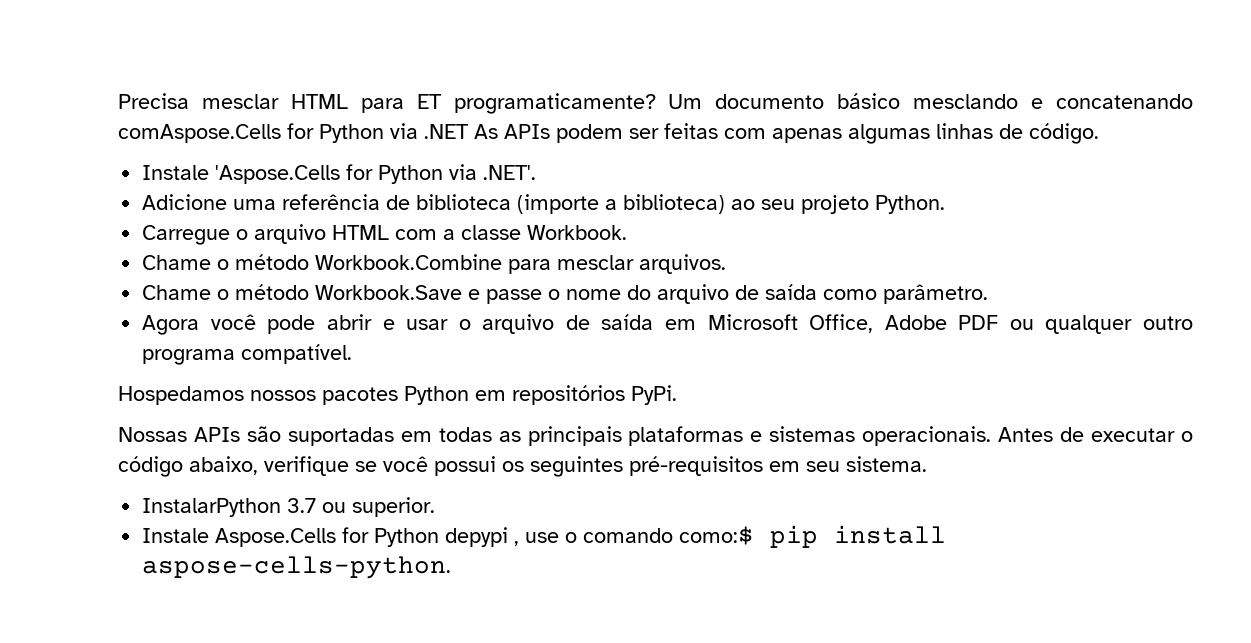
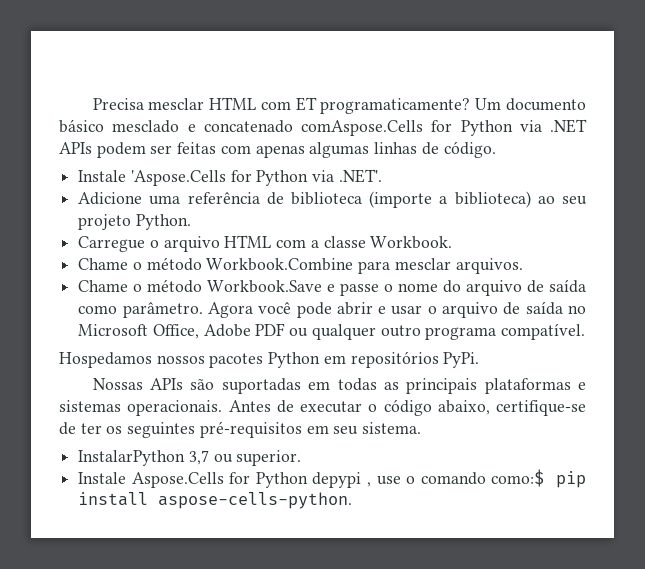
- Precisa mesclar HTML para ET programaticamente?
+ Precisa mesclar HTML com ET programaticamente?
- Um documento básico mesclando e concatenando comAspose.Cells for Python via .NET As APIs podem ser feitas com apenas algumas linhas de código.
+ Um documento básico mesclado e concatenado comAspose.Cells for Python via .NET APIs podem ser feitas com apenas algumas linhas de código.
- Chame o método Workbook.Save e passe o nome do arquivo de saída como parâmetro.
- Agora você pode abrir e usar o arquivo de saída em Microsoft Office, Adobe PDF ou qualquer outro programa compatível.
+ Chame o método Workbook.Save e passe o nome do arquivo de saída como parâmetro. Agora você pode abrir e usar o arquivo de saída no Microsoft Office, Adobe PDF ou qualquer outro programa compatível.
- Antes de executar o código abaixo, verifique se você possui os seguintes pré-requisitos em seu sistema.
+ Antes de executar o código abaixo, certifique-se de ter os seguintes pré-requisitos em seu sistema.
- InstalarPython 3.7 ou superior.
+ InstalarPython 3,7 ou superior.

